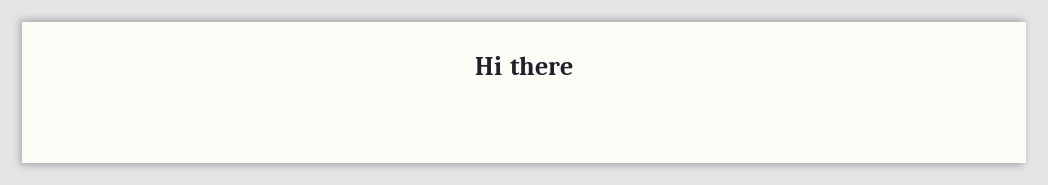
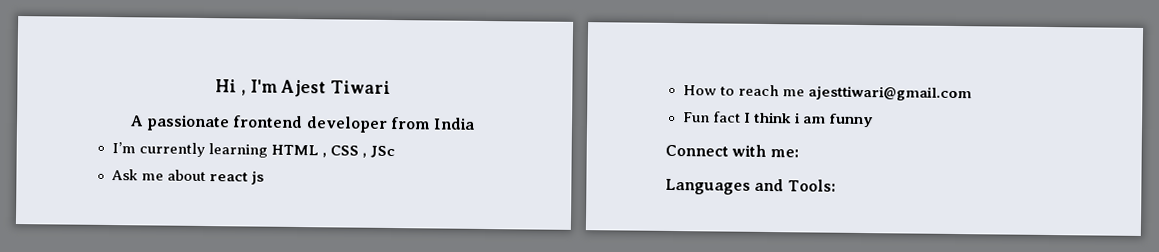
- Hi there
+ Hi , I'm Ajest Tiwari
+ A passionate frontend developer from India
+ I’m currently learning HTML , CSS , JSc
+ Ask me about react js
+ How to reach me ajesttiwari@gmail.com
+ Fun fact I think i am funny
+ Connect with me:
+ Languages and Tools:

